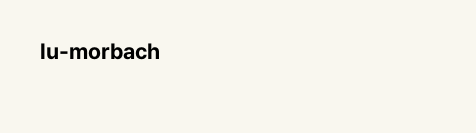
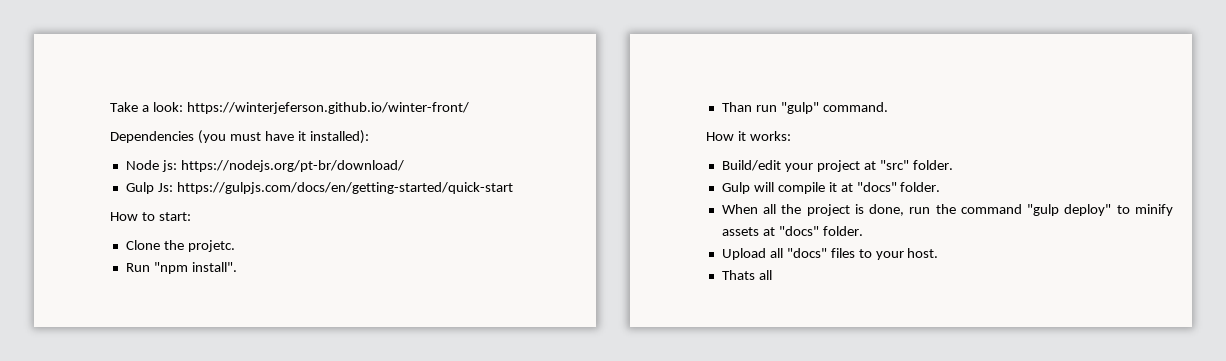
- lu-morbach
+ Take a look: https://winterjeferson.github.io/winter-front/
+ Dependencies (you must have it installed):
+ Node js: https://nodejs.org/pt-br/download/
+ Gulp Js: https://gulpjs.com/docs/en/getting-started/quick-start
+ How to start:
+ Clone the projetc.
+ Run "npm install".
+ Than run "gulp" command.
+ How it works:
+ Build/edit your project at "src" folder.
+ Gulp will compile it at "docs" folder.
+ When all the project is done, run the command "gulp deploy" to minify assets at "docs" folder.
+ Upload all "docs" files to your host.
+ Thats all

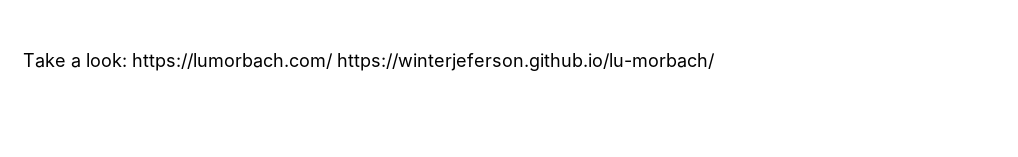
- Take a look: https://winterjeferson.github.io/winter-front/
- Dependencies (you must have it installed):
- Node js: https://nodejs.org/pt-br/download/
- Gulp Js: https://gulpjs.com/docs/en/getting-started/quick-start
- How to start:
- Clone the projetc.
- Run "npm install".
- Than run "gulp" command.
- How it works:
- Build/edit your project at "src" folder.
- Gulp will compile it at "docs" folder.
- When all the project is done, run the command "gulp deploy" to minify assets at "docs" folder.
- Upload all "docs" files to your host.
- Thats all
+ Take a look: https://lumorbach.com/ https://winterjeferson.github.io/lu-morbach/

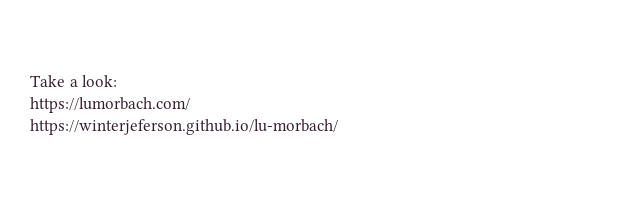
- Take a look: https://lumorbach.com/ https://winterjeferson.github.io/lu-morbach/
+ Take a look:
+ https://lumorbach.com/
+ https://winterjeferson.github.io/lu-morbach/

